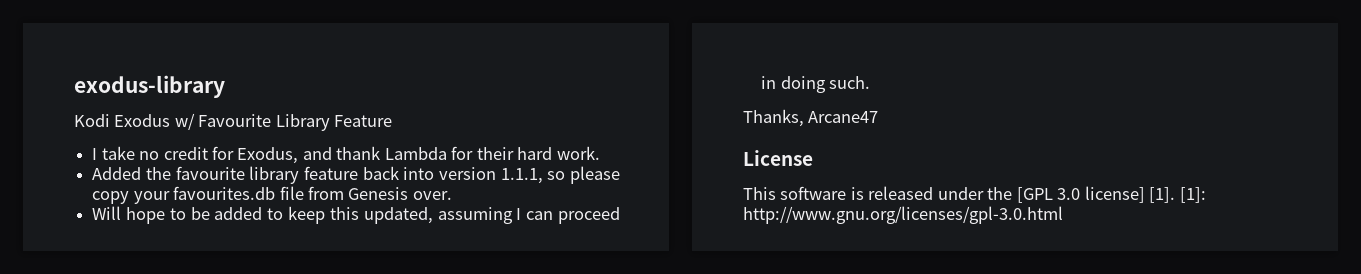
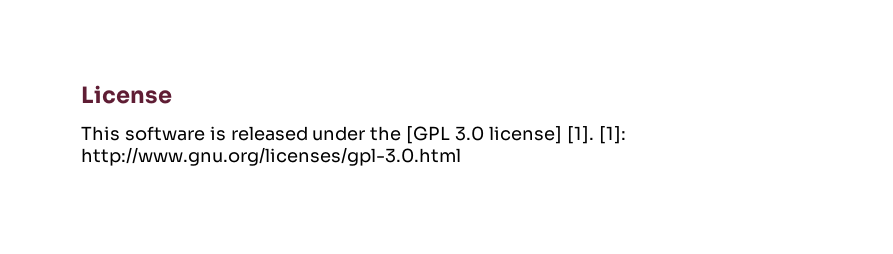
- exodus-library
- Kodi Exodus w/ Favourite Library Feature
- I take no credit for Exodus, and thank Lambda for their hard work.
- Added the favourite library feature back into version 1.1.1, so please copy your favourites.db file from Genesis over.
- Will hope to be added to keep this updated, assuming I can proceed in doing such.
- Thanks, Arcane47

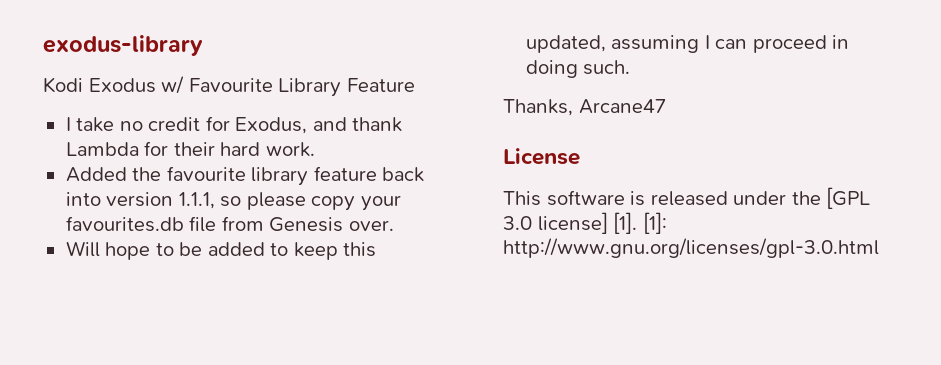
+ exodus-library
+ Kodi Exodus w/ Favourite Library Feature
+ I take no credit for Exodus, and thank Lambda for their hard work.
+ Added the favourite library feature back into version 1.1.1, so please copy your favourites.db file from Genesis over.
+ Will hope to be added to keep this updated, assuming I can proceed in doing such.
+ Thanks, Arcane47

